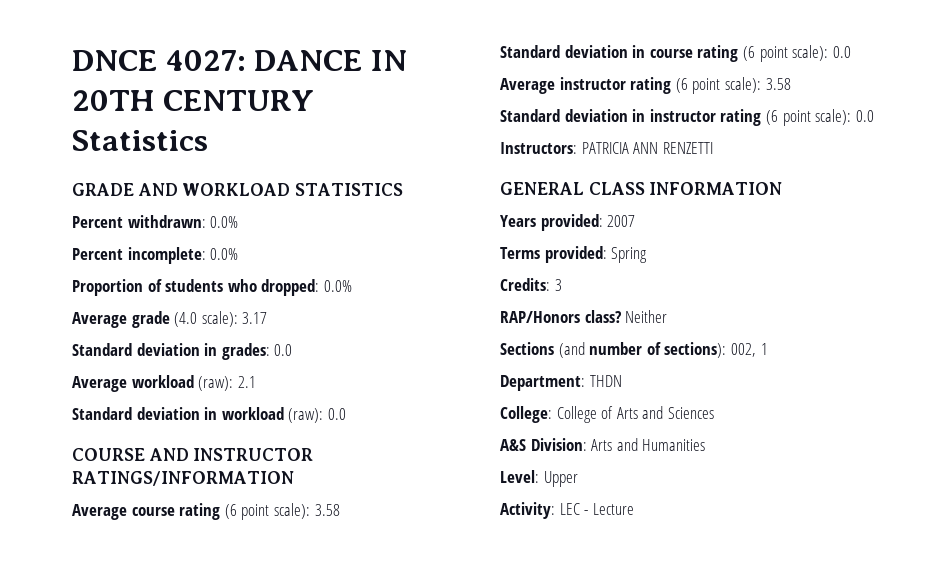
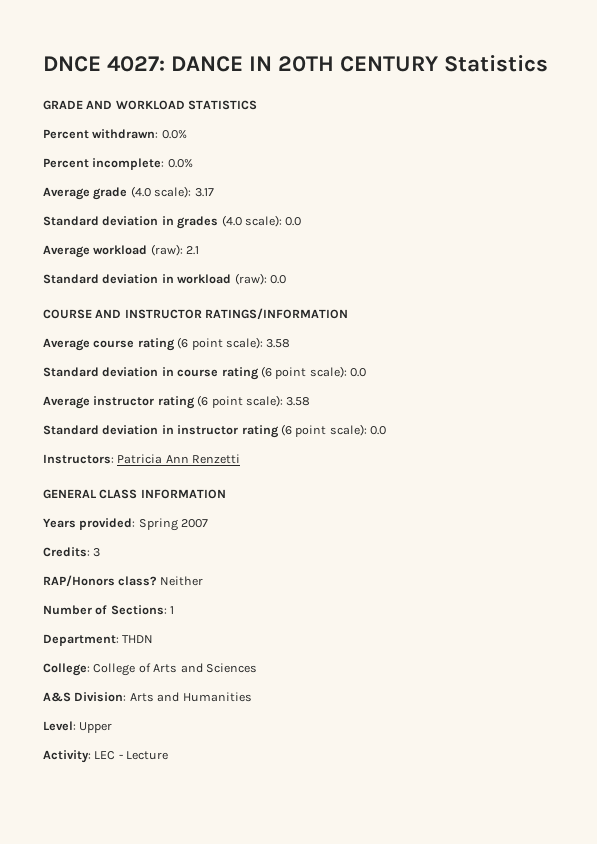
- Proportion of students who dropped: 0.0%
- Standard deviation in grades: 0.0
+ Standard deviation in grades (4.0 scale): 0.0
- Instructors: PATRICIA ANN RENZETTI
+ Instructors: Patricia Ann Renzetti
- Years provided: 2007
+ Years provided: Spring 2007
- Terms provided: Spring
- Sections (and number of sections): 002, 1
+ Number of Sections: 1

